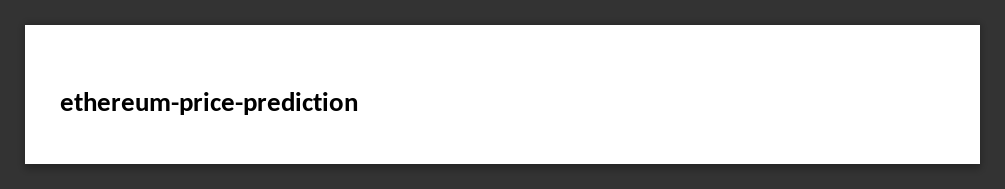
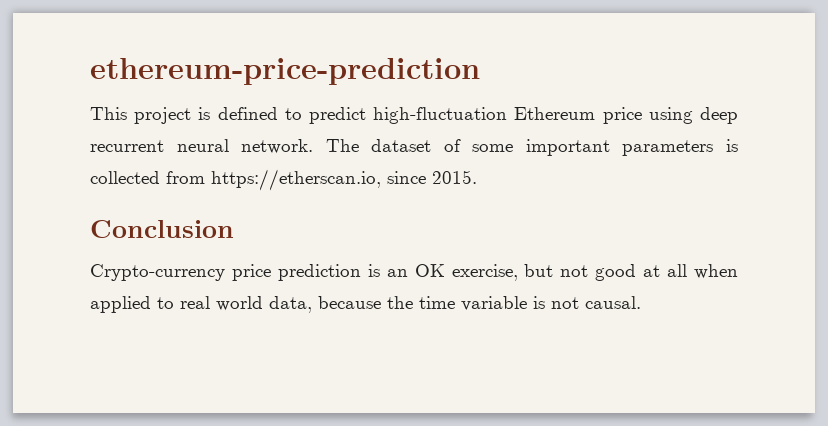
+ This project is defined to predict high-fluctuation Ethereum price using deep recurrent neural network. The dataset of some important parameters is collected from https://etherscan.io, since 2015.
+ Conclusion
+ Crypto-currency price prediction is an OK exercise, but not good at all when applied to real world data, because the time variable is not causal.

